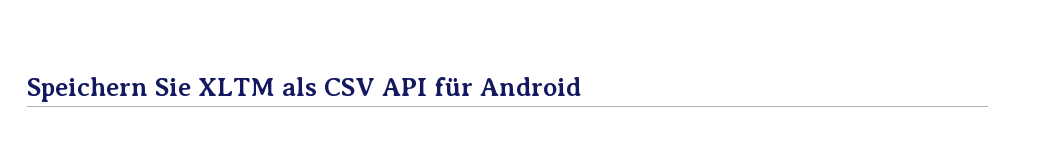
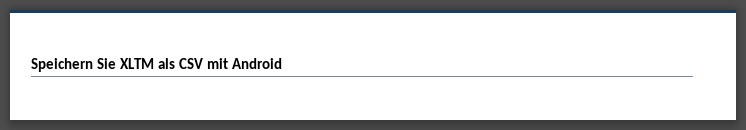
- Speichern Sie XLTM als CSV API für Android
+ Speichern Sie XLTM als CSV mit Android

